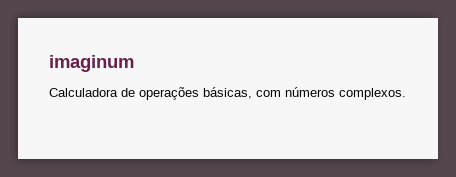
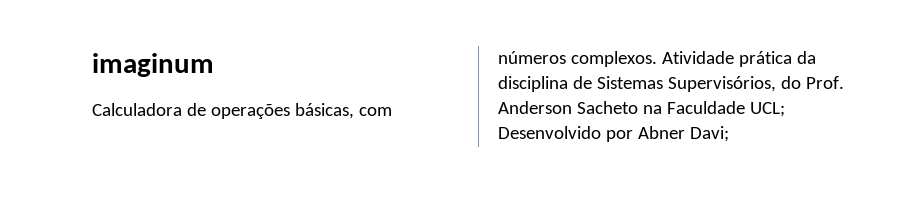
+ Atividade prática da disciplina de Sistemas Supervisórios, do Prof. Anderson Sacheto na Faculdade UCL; Desenvolvido por Abner Davi;

